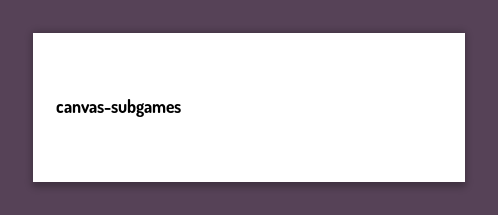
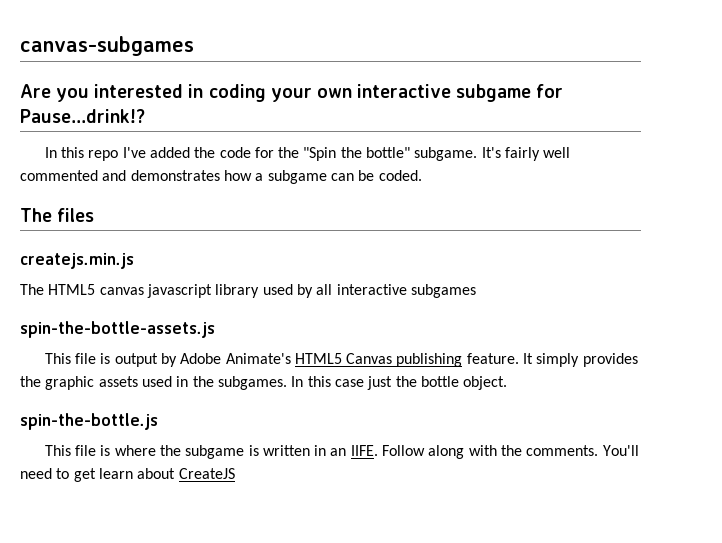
+ Are you interested in coding your own interactive subgame for Pause...drink!?
+ In this repo I've added the code for the "Spin the bottle" subgame. It's fairly well commented and demonstrates how a subgame can be coded.
+ The files
+ createjs.min.js
+ The HTML5 canvas javascript library used by all interactive subgames
+ spin-the-bottle-assets.js
+ This file is output by Adobe Animate's HTML5 Canvas publishing feature. It simply provides the graphic assets used in the subgames. In this case just the bottle object.
+ spin-the-bottle.js
+ This file is where the subgame is written in an IIFE. Follow along with the comments. You'll need to get learn about CreateJS

